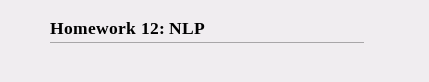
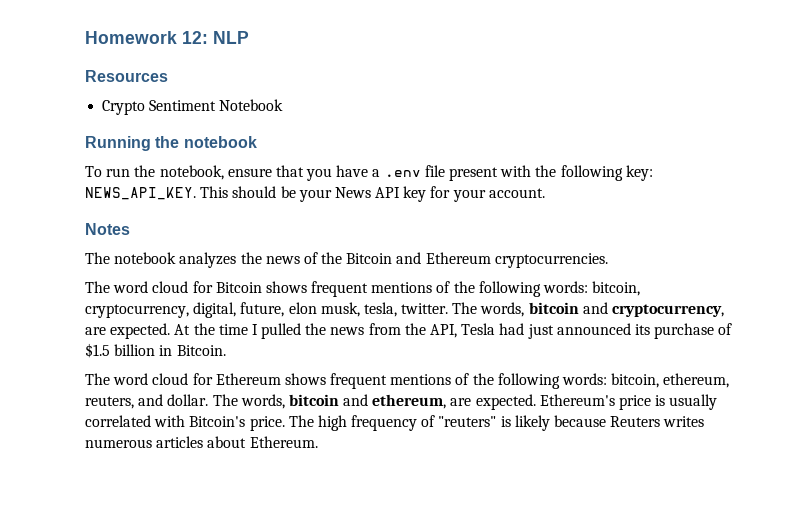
+ Resources
+ Crypto Sentiment Notebook
+ Running the notebook
+ To run the notebook, ensure that you have a .env file present with the following key: NEWS_API_KEY. This should be your News API key for your account.
+ Notes
+ The notebook analyzes the news of the Bitcoin and Ethereum cryptocurrencies.
+ The word cloud for Bitcoin shows frequent mentions of the following words: bitcoin, cryptocurrency, digital, future, elon musk, tesla, twitter. The words, bitcoin and cryptocurrency, are expected. At the time I pulled the news from the API, Tesla had just announced its purchase of $1.5 billion in Bitcoin.
+ The word cloud for Ethereum shows frequent mentions of the following words: bitcoin, ethereum, reuters, and dollar. The words, bitcoin and ethereum, are expected. Ethereum's price is usually correlated with Bitcoin's price. The high frequency of "reuters" is likely because Reuters writes numerous articles about Ethereum.

